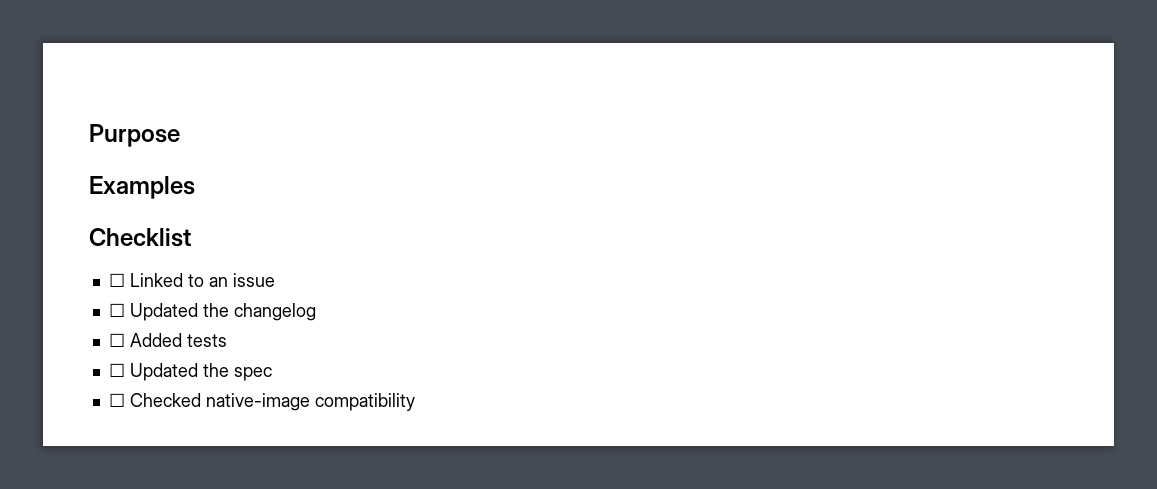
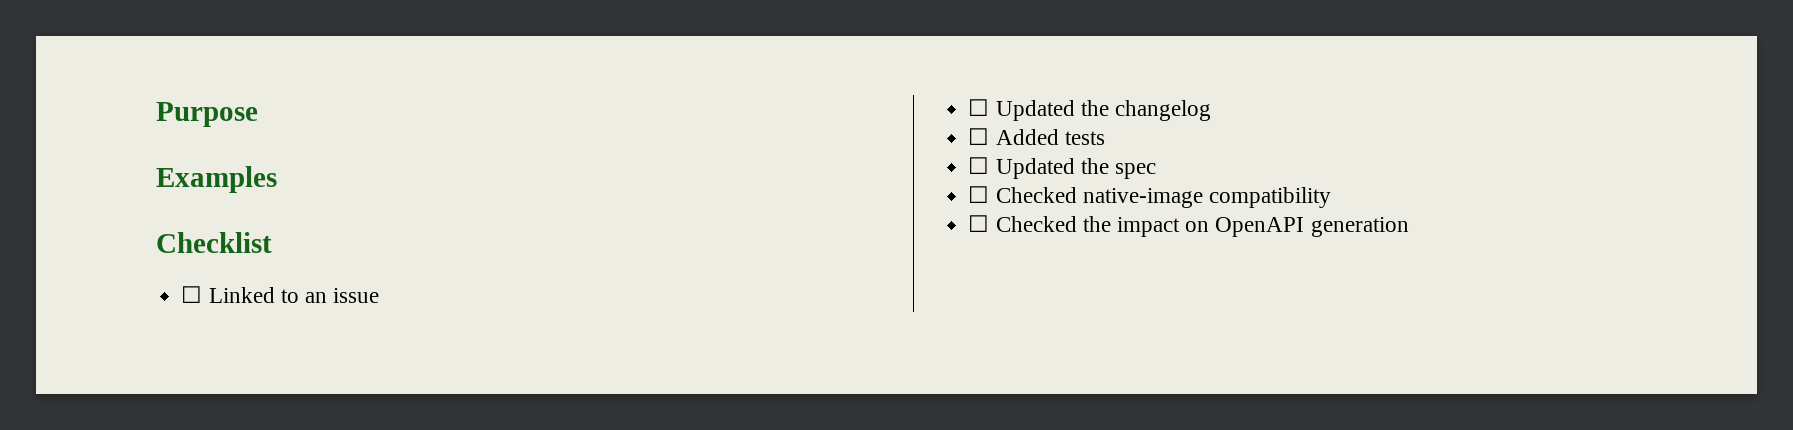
+ ☐ Checked the impact on OpenAPI generation

